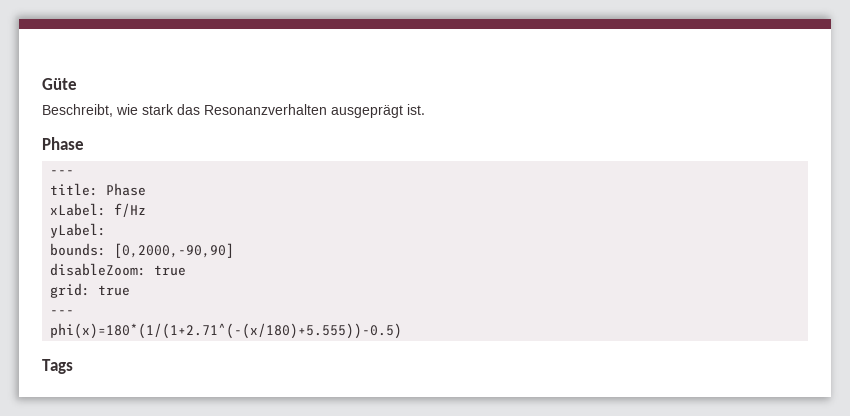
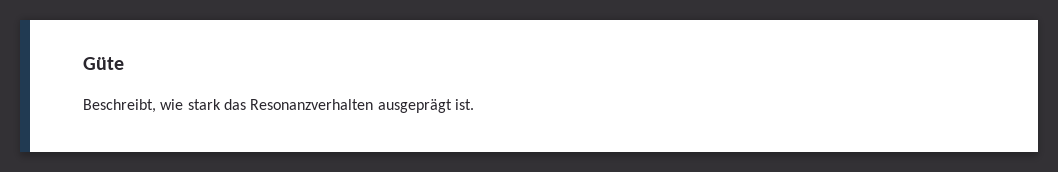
  Beschreibt, wie stark das Resonanzverhalten ausgeprägt ist.
- Phase
- ---
- title: Phase
- xLabel: f/Hz
- yLabel:
- bounds: [0,2000,-90,90]
- disableZoom: true
- grid: true
- ---
- phi(x)=180*(1/(1+2.71^(-(x/180)+5.555))-0.5)
- Tags

